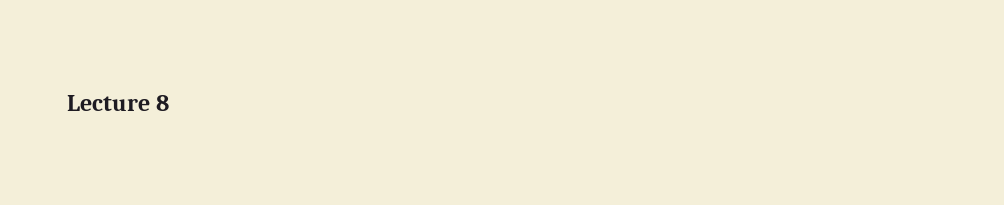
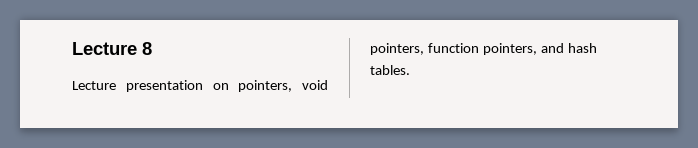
+ Lecture presentation on pointers, void pointers, function pointers, and hash tables.

